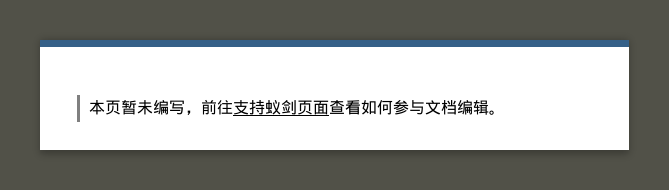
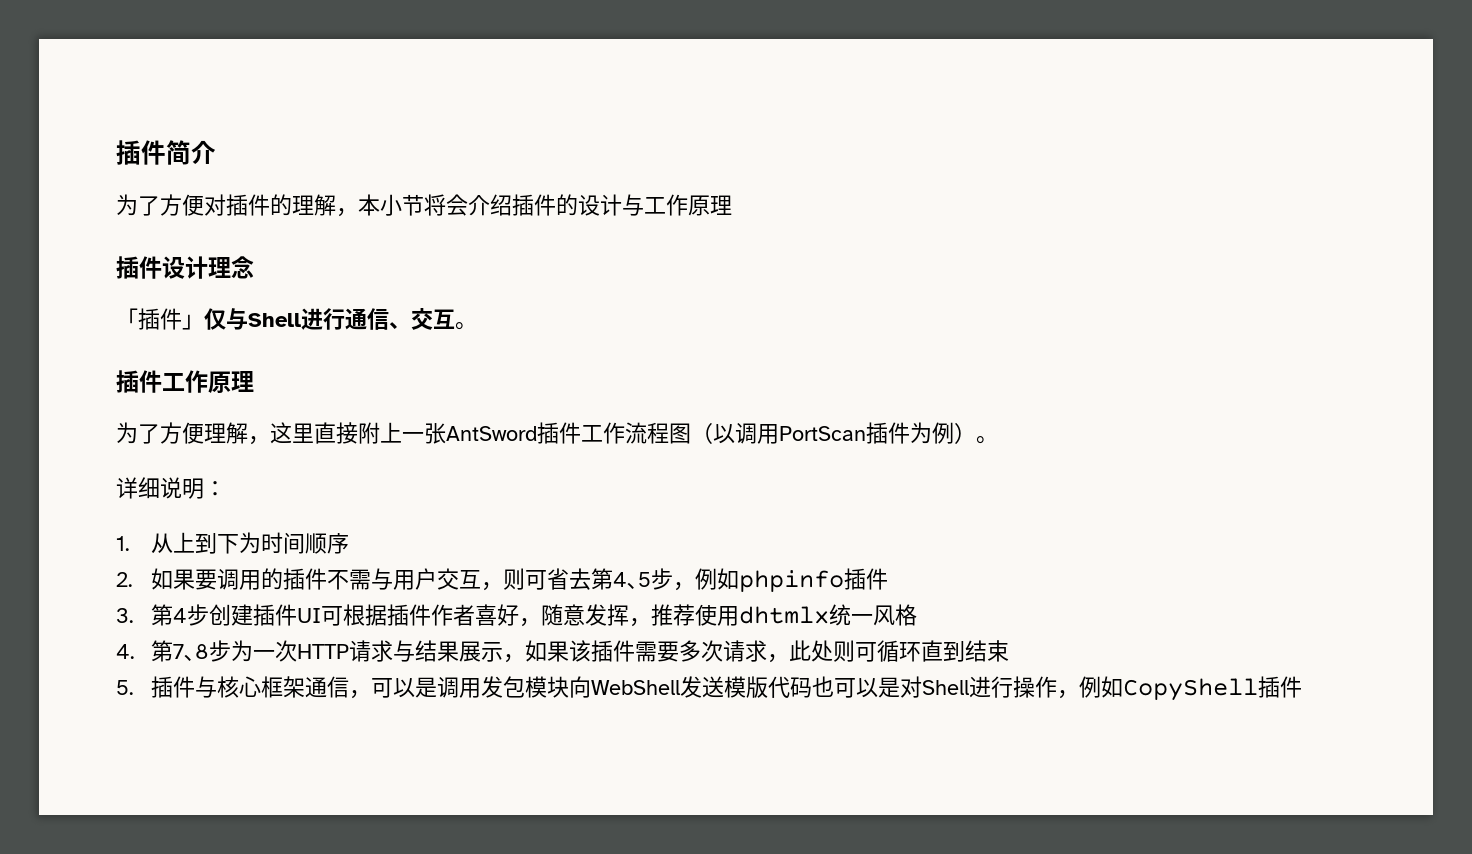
- 本页暂未编写，前往支持蚁剑页面查看如何参与文档编辑。
+ 插件简介
+ 为了方便对插件的理解，本小节将会介绍插件的设计与工作原理
+ 插件设计理念
+ 「插件」仅与Shell进行通信、交互。
+ 插件工作原理
+ 为了方便理解，这里直接附上一张AntSword插件工作流程图（以调用PortScan插件为例）。
+ 详细说明：
+ 1.从上到下为时间顺序
+ 2.如果要调用的插件不需与用户交互，则可省去第4､5步，例如phpinfo插件
+ 3.第4步创建插件UI可根据插件作者喜好，随意发挥，推荐使用dhtmlx统一风格
+ 4.第7､8步为一次HTTP请求与结果展示，如果该插件需要多次请求，此处则可循环直到结束
+ 5.插件与核心框架通信，可以是调用发包模块向WebShell发送模版代码也可以是对Shell进行操作，例如CopyShell插件

